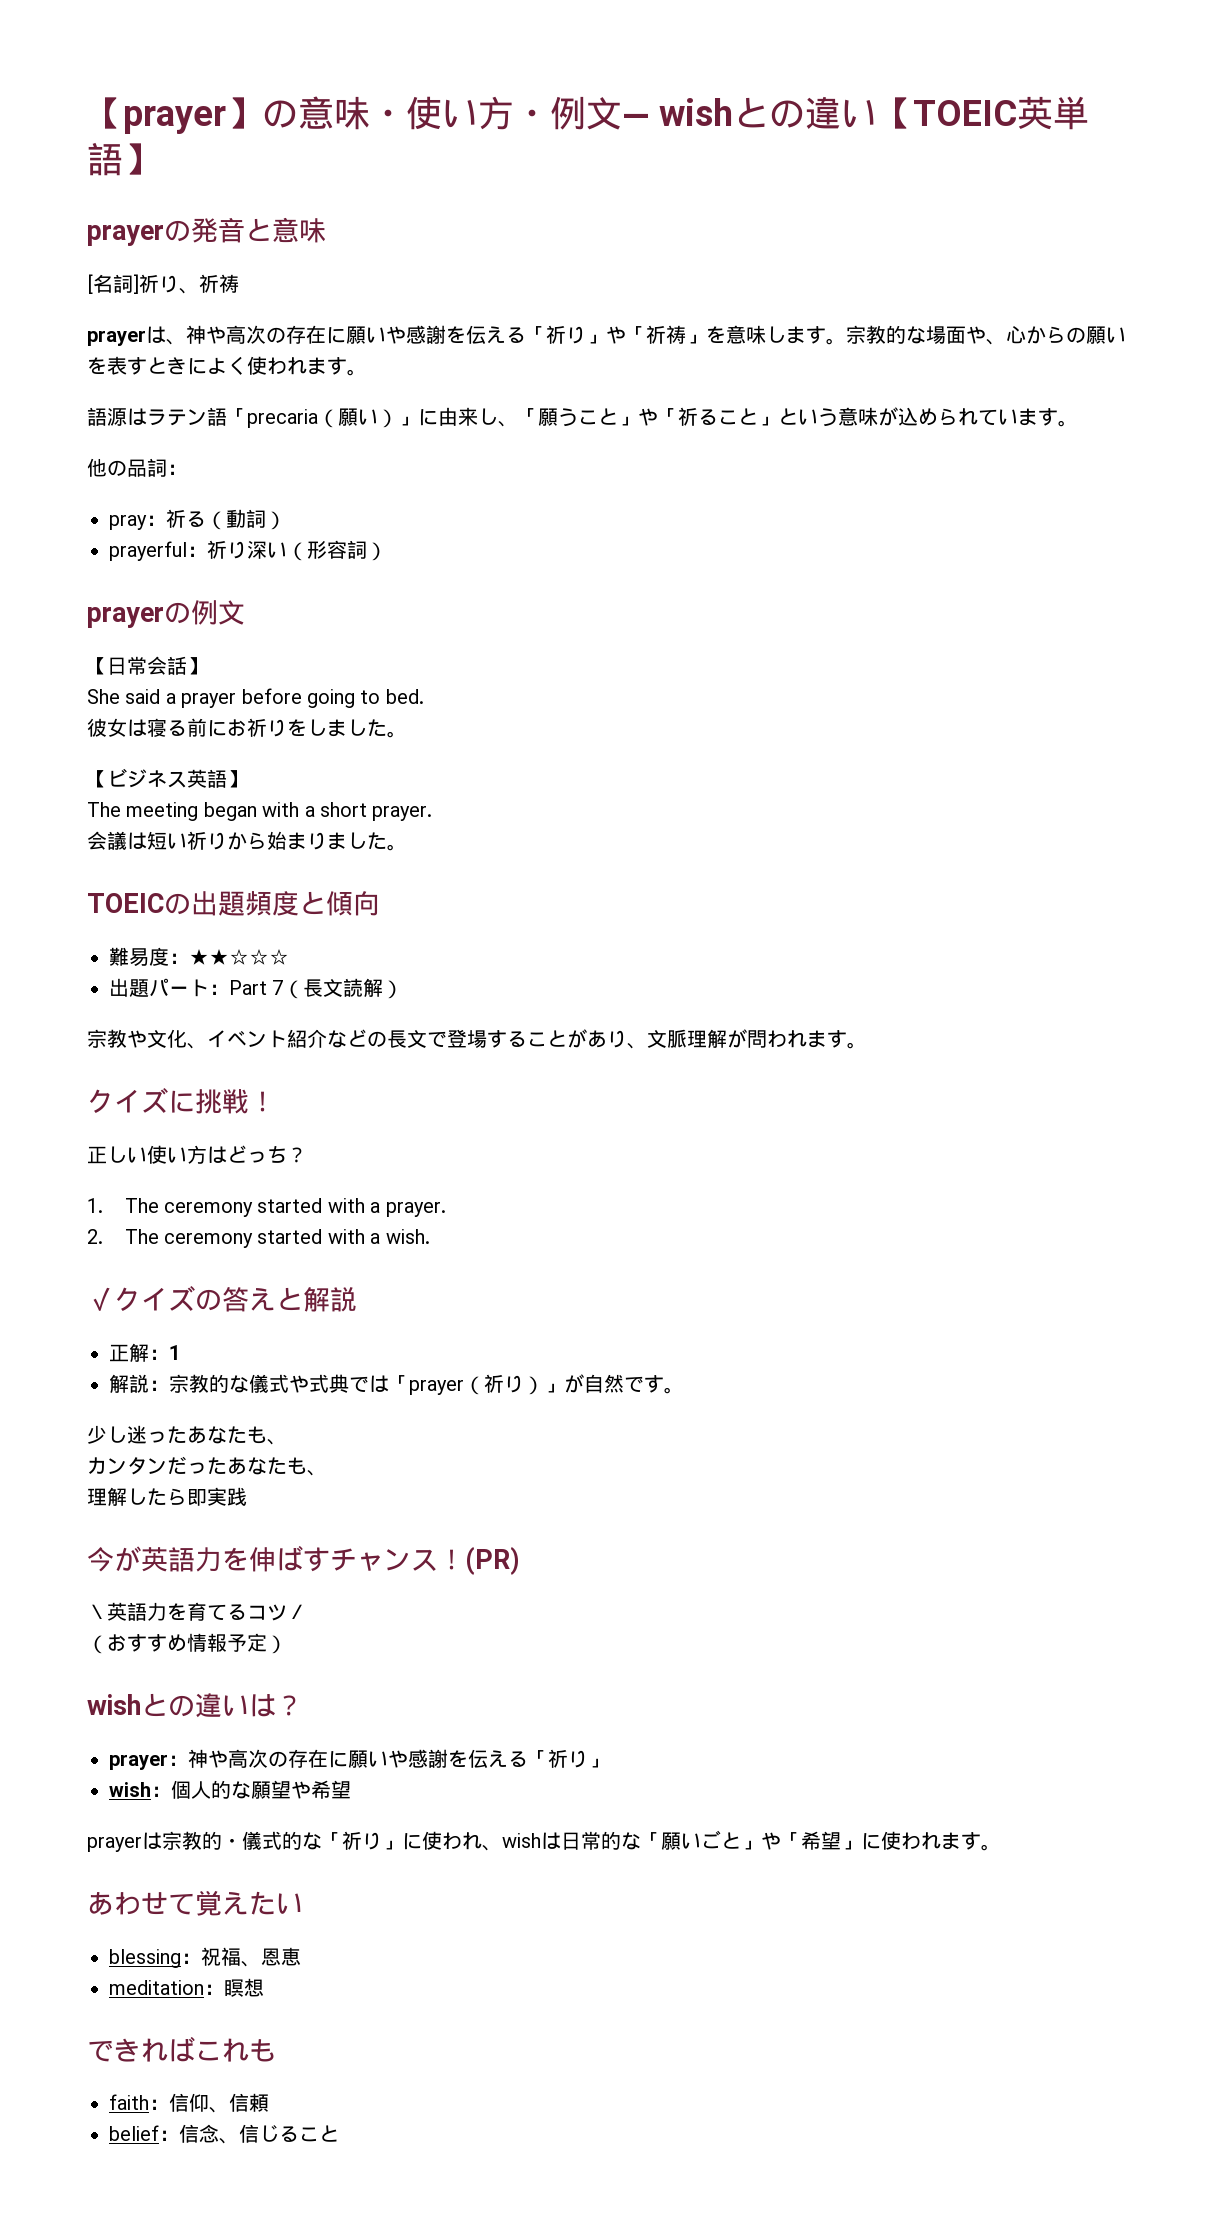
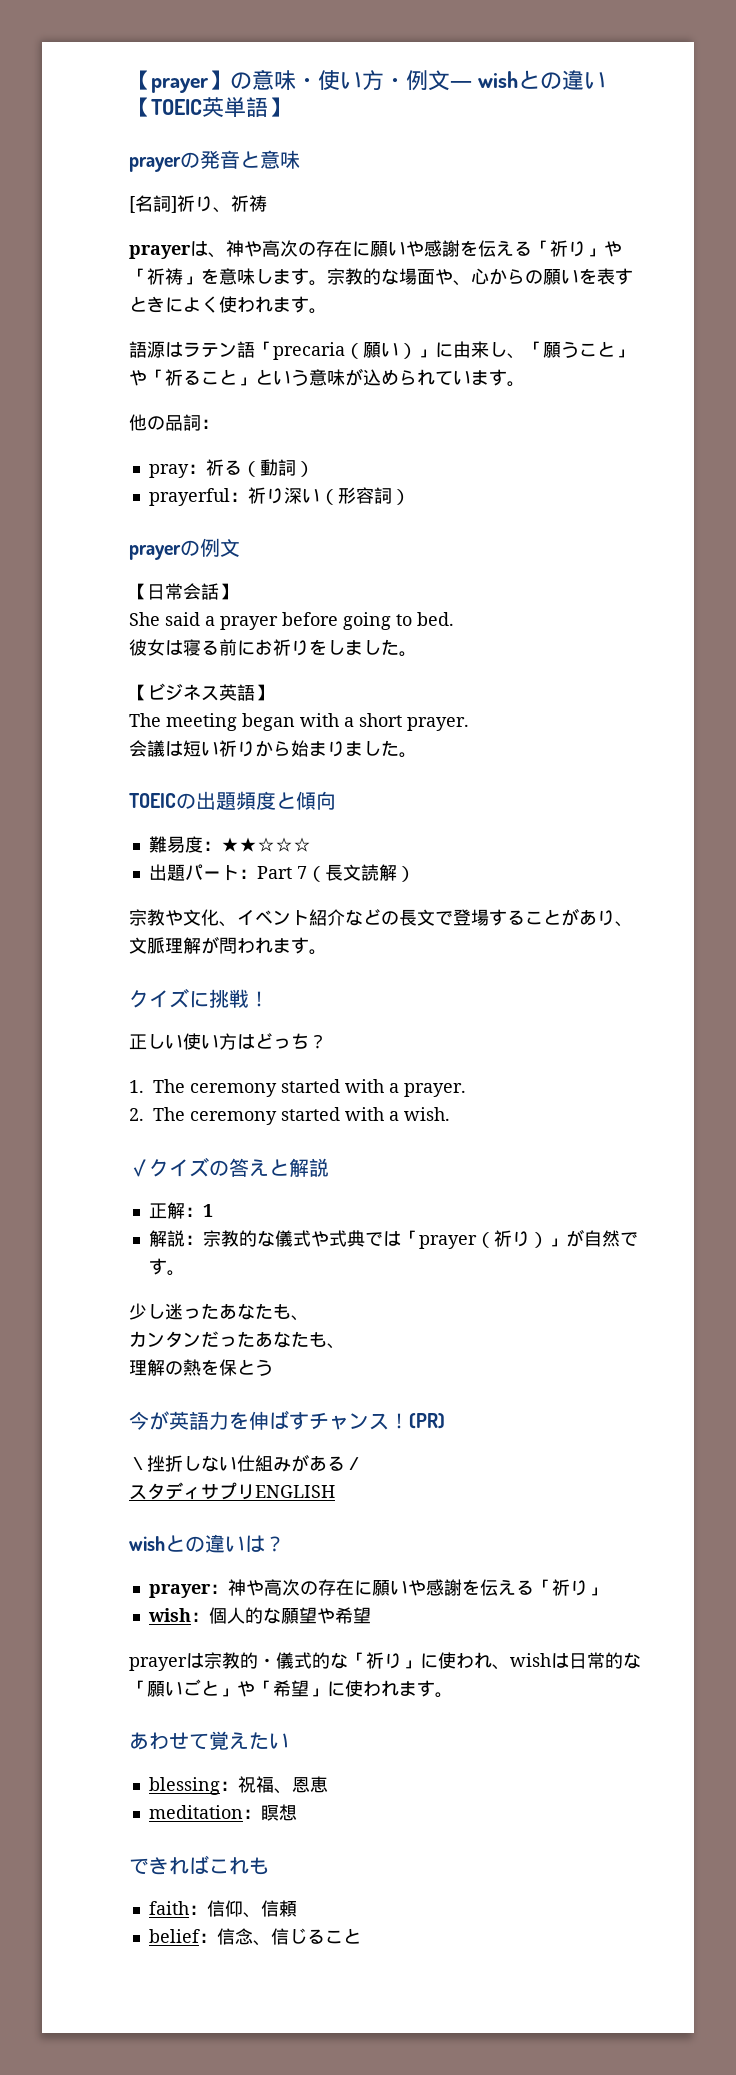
- 理解したら即実践
+ 理解の熱を保とう
- ＼英語力を育てるコツ／
- （おすすめ情報予定）
+ ＼挫折しない仕組みがある／
+ スタディサプリENGLISH

